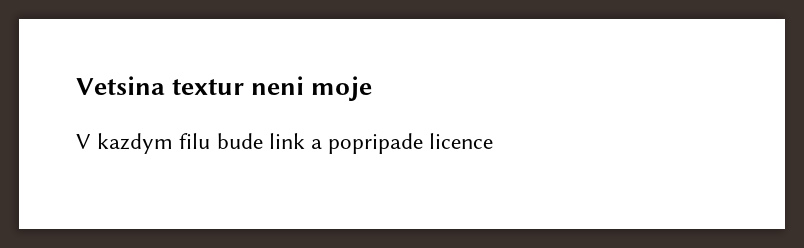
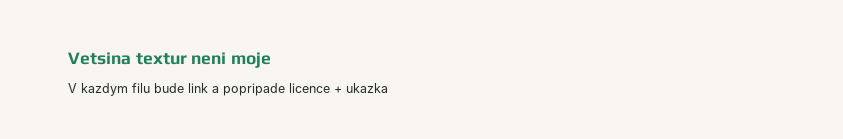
- V kazdym filu bude link a popripade licence
+ V kazdym filu bude link a popripade licence + ukazka

